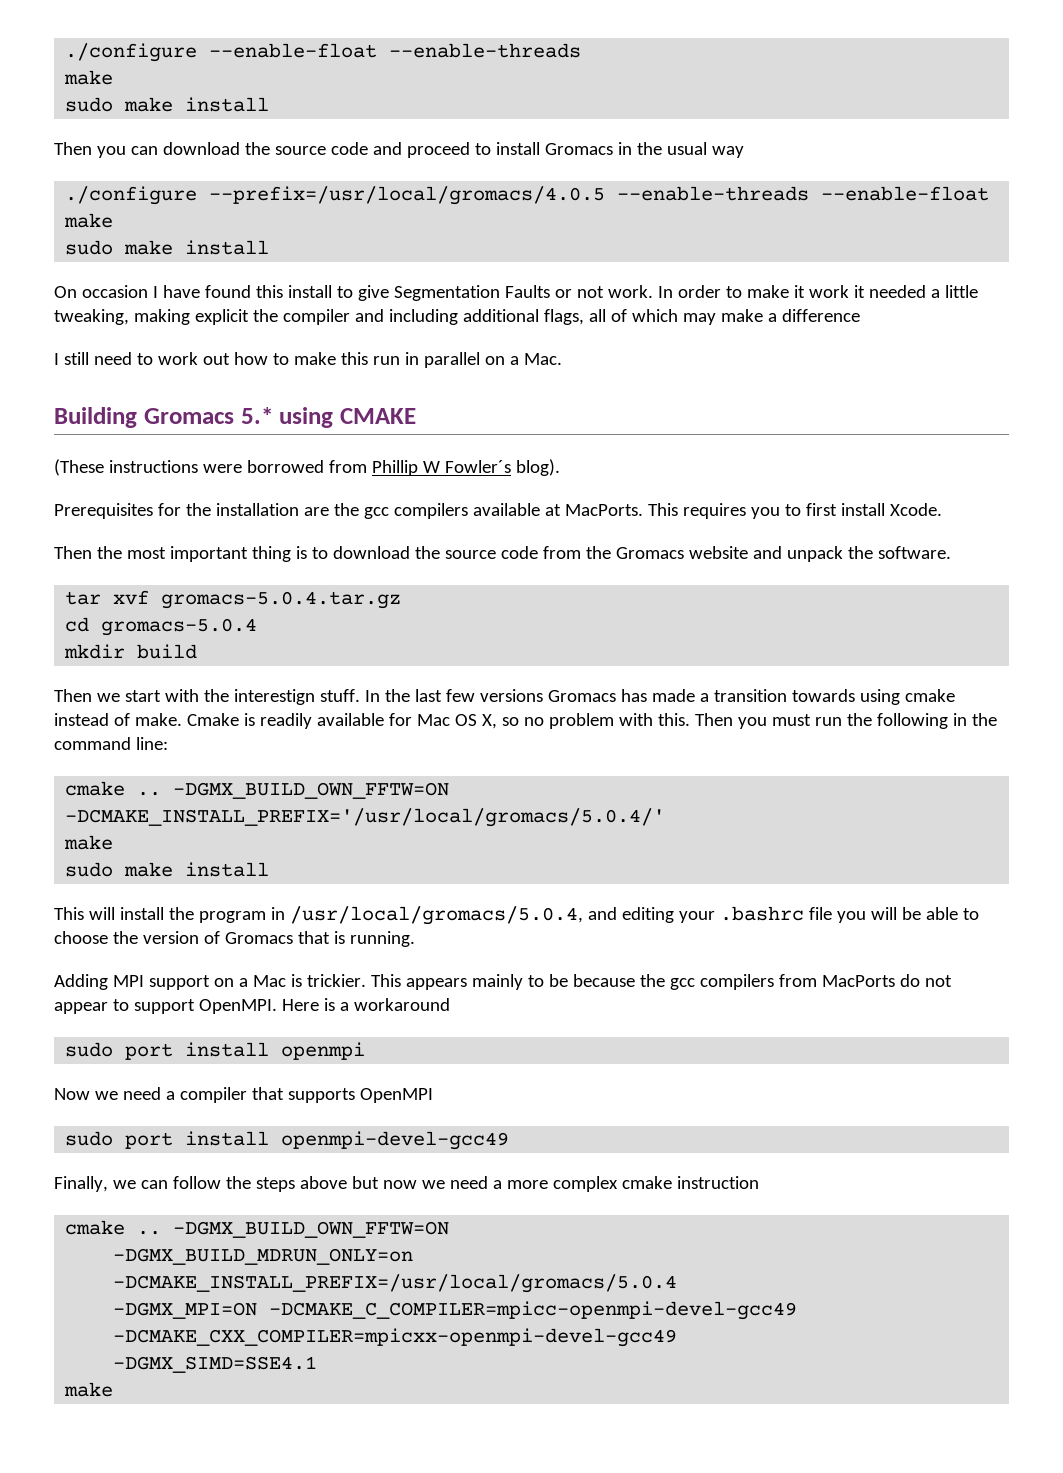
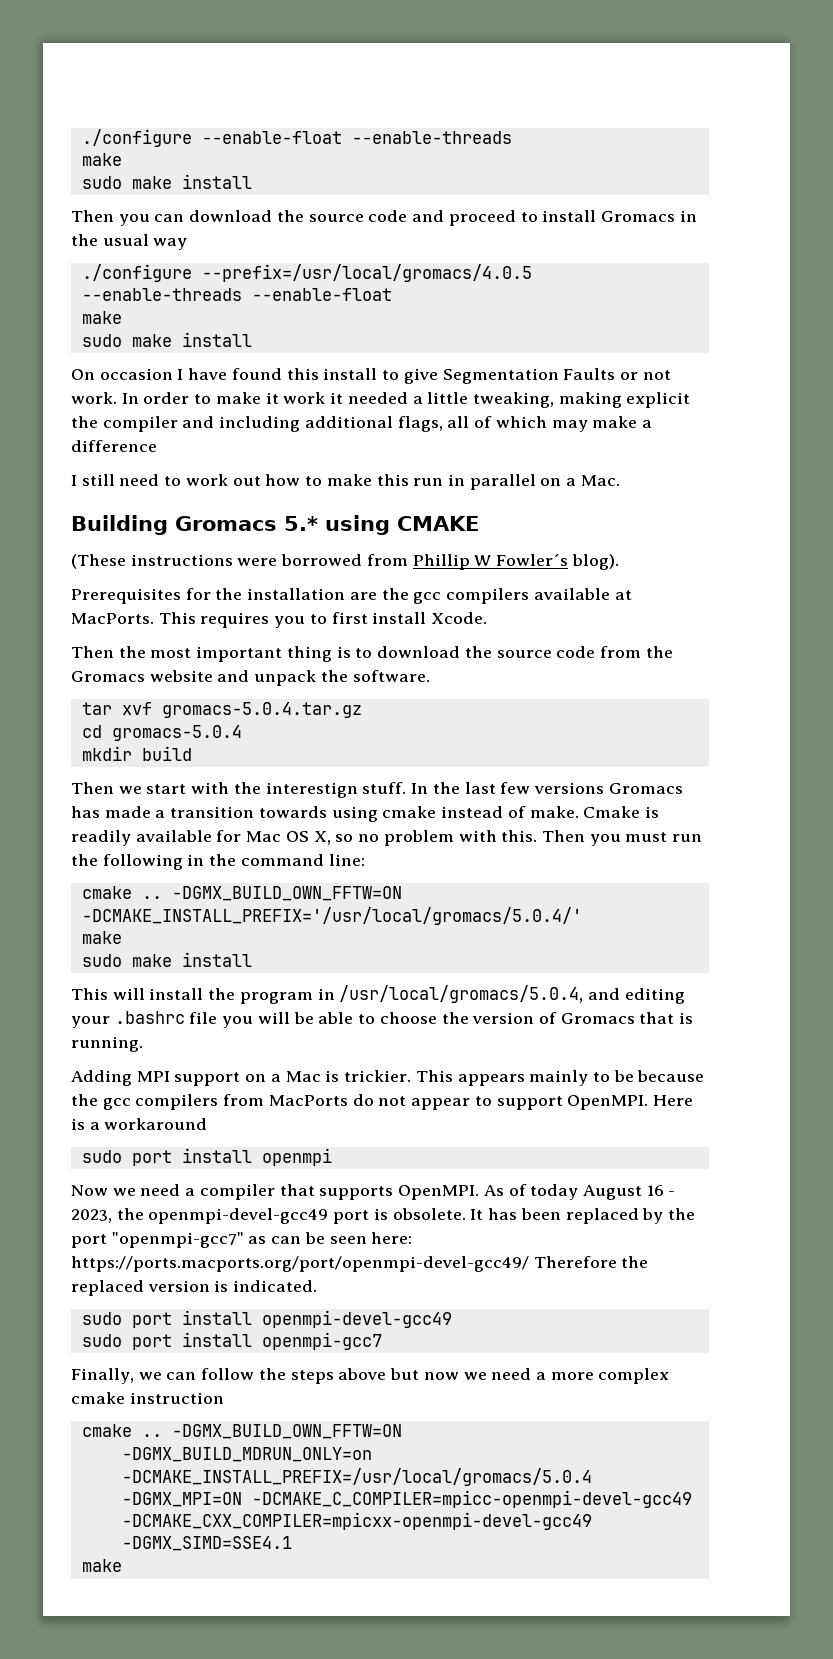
- Now we need a compiler that supports OpenMPI
+ Now we need a compiler that supports OpenMPI. As of today August 16 - 2023, the openmpi-devel-gcc49 port is obsolete. It has been replaced by the port "openmpi-gcc7" as can be seen here: https://ports.macports.org/port/openmpi-devel-gcc49/ Therefore the replaced version is indicated.
+ sudo port install openmpi-gcc7

